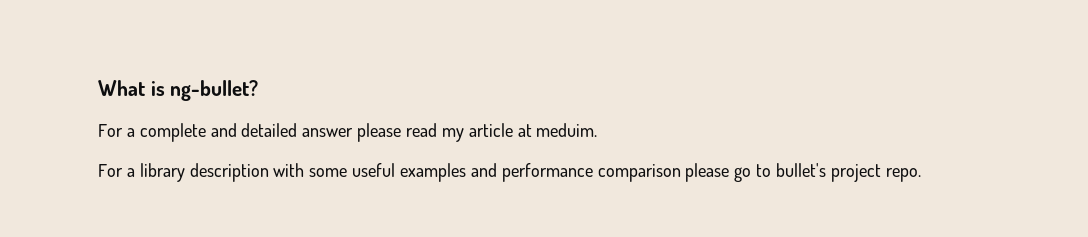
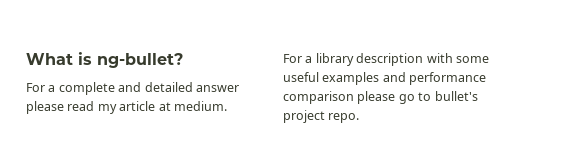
- For a complete and detailed answer please read my article at meduim.
+ For a complete and detailed answer please read my article at medium.

